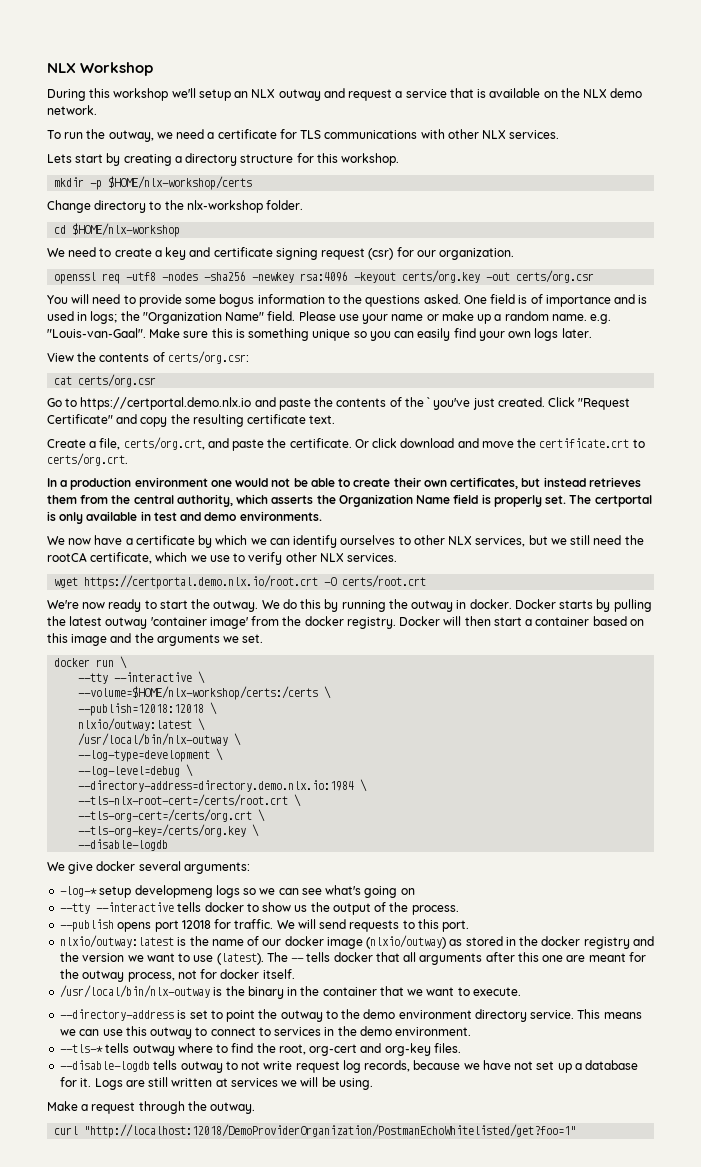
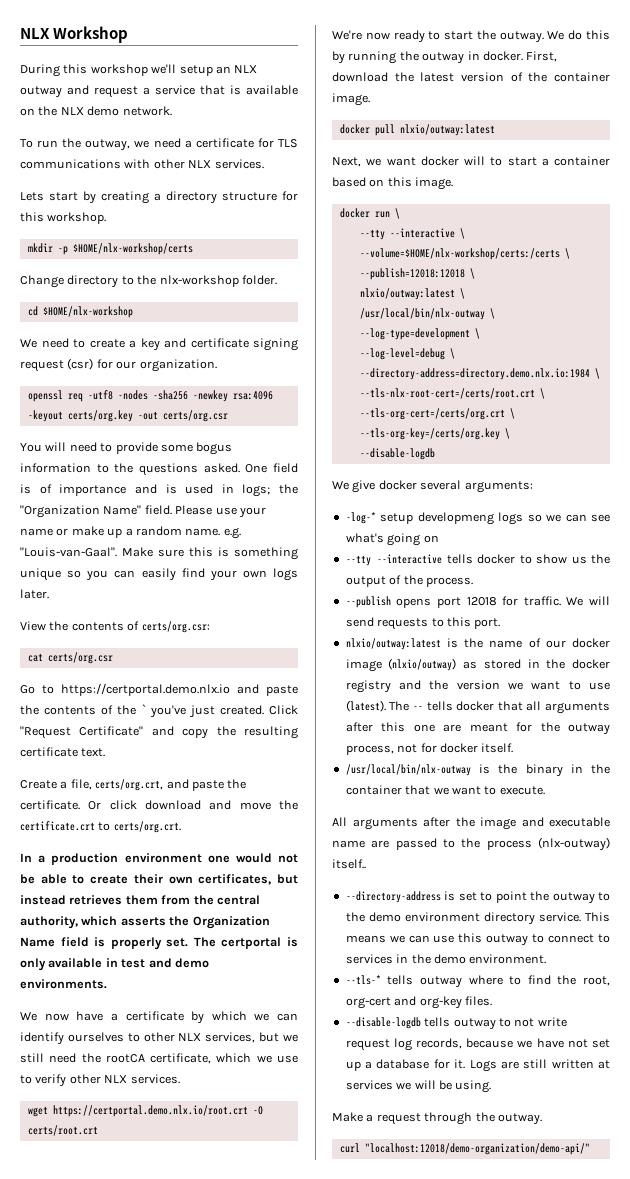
- Docker starts by pulling the latest outway 'container image' from the docker registry. Docker will then start a container based on this image and the arguments we set.
+ First, download the latest version of the container image.
+ docker pull nlxio/outway:latest
+ Next, we want docker will to start a container based on this image.
+ All arguments after the image and executable name are passed to the process (nlx-outway) itself..
- curl "http://localhost:12018/DemoProviderOrganization/PostmanEchoWhitelisted/get?foo=1"
+ curl "localhost:12018/demo-organization/demo-api/"

